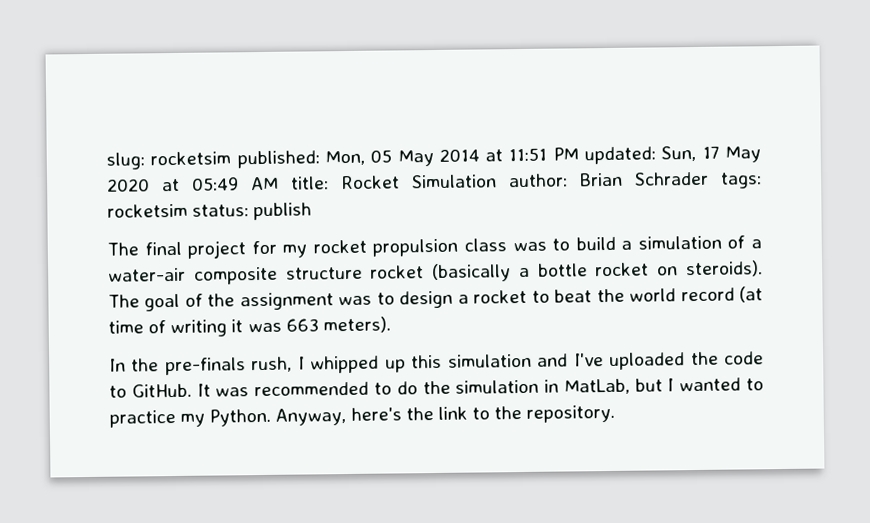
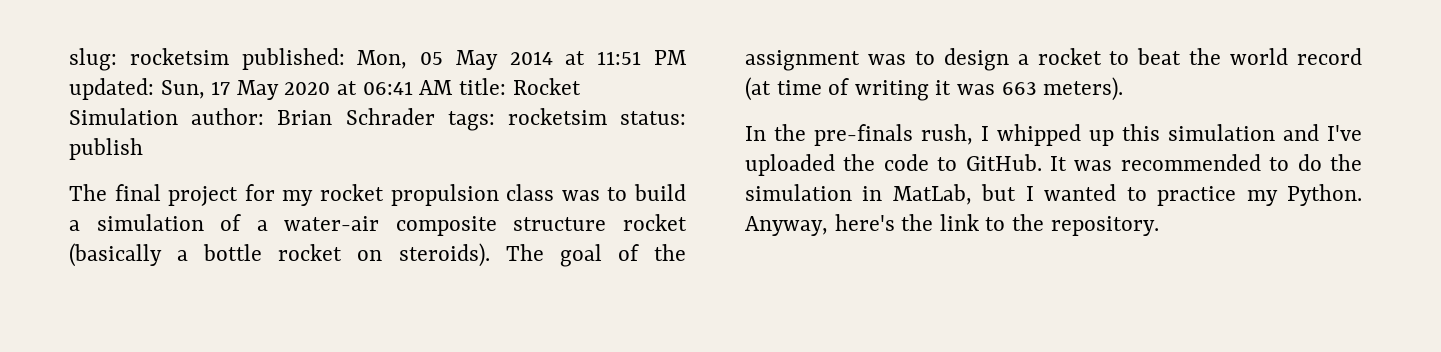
- slug: rocketsim published: Mon, 05 May 2014 at 11:51 PM updated: Sun, 17 May 2020 at 05:49 AM title: Rocket Simulation author: Brian Schrader tags: rocketsim status: publish
+ slug: rocketsim published: Mon, 05 May 2014 at 11:51 PM updated: Sun, 17 May 2020 at 06:41 AM title: Rocket Simulation author: Brian Schrader tags: rocketsim status: publish

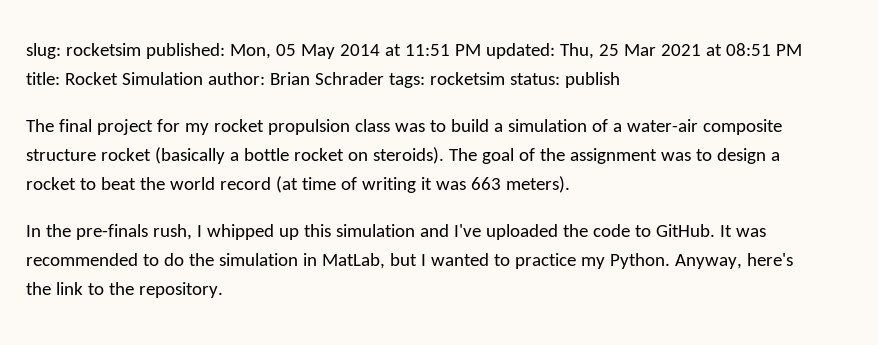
- slug: rocketsim published: Mon, 05 May 2014 at 11:51 PM updated: Sun, 17 May 2020 at 06:41 AM title: Rocket Simulation author: Brian Schrader tags: rocketsim status: publish
+ slug: rocketsim published: Mon, 05 May 2014 at 11:51 PM updated: Thu, 25 Mar 2021 at 08:51 PM title: Rocket Simulation author: Brian Schrader tags: rocketsim status: publish

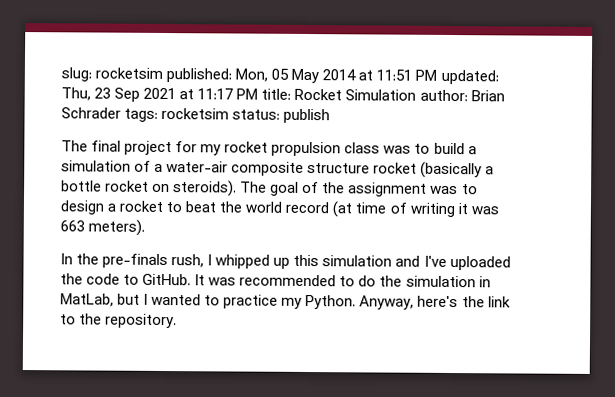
- slug: rocketsim published: Mon, 05 May 2014 at 11:51 PM updated: Thu, 25 Mar 2021 at 08:51 PM title: Rocket Simulation author: Brian Schrader tags: rocketsim status: publish
+ slug: rocketsim published: Mon, 05 May 2014 at 11:51 PM updated: Thu, 23 Sep 2021 at 11:17 PM title: Rocket Simulation author: Brian Schrader tags: rocketsim status: publish

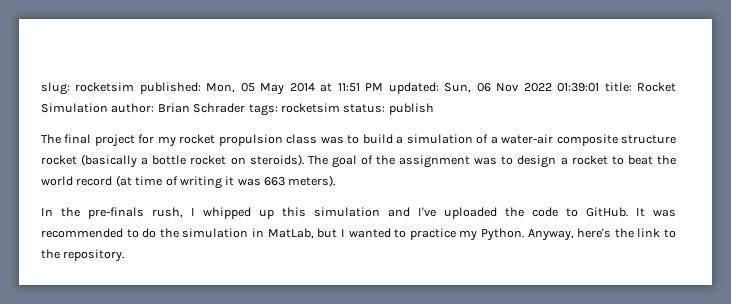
- slug: rocketsim published: Mon, 05 May 2014 at 11:51 PM updated: Thu, 23 Sep 2021 at 11:17 PM title: Rocket Simulation author: Brian Schrader tags: rocketsim status: publish
+ slug: rocketsim published: Mon, 05 May 2014 at 11:51 PM updated: Sun, 06 Nov 2022 01:39:01 title: Rocket Simulation author: Brian Schrader tags: rocketsim status: publish

